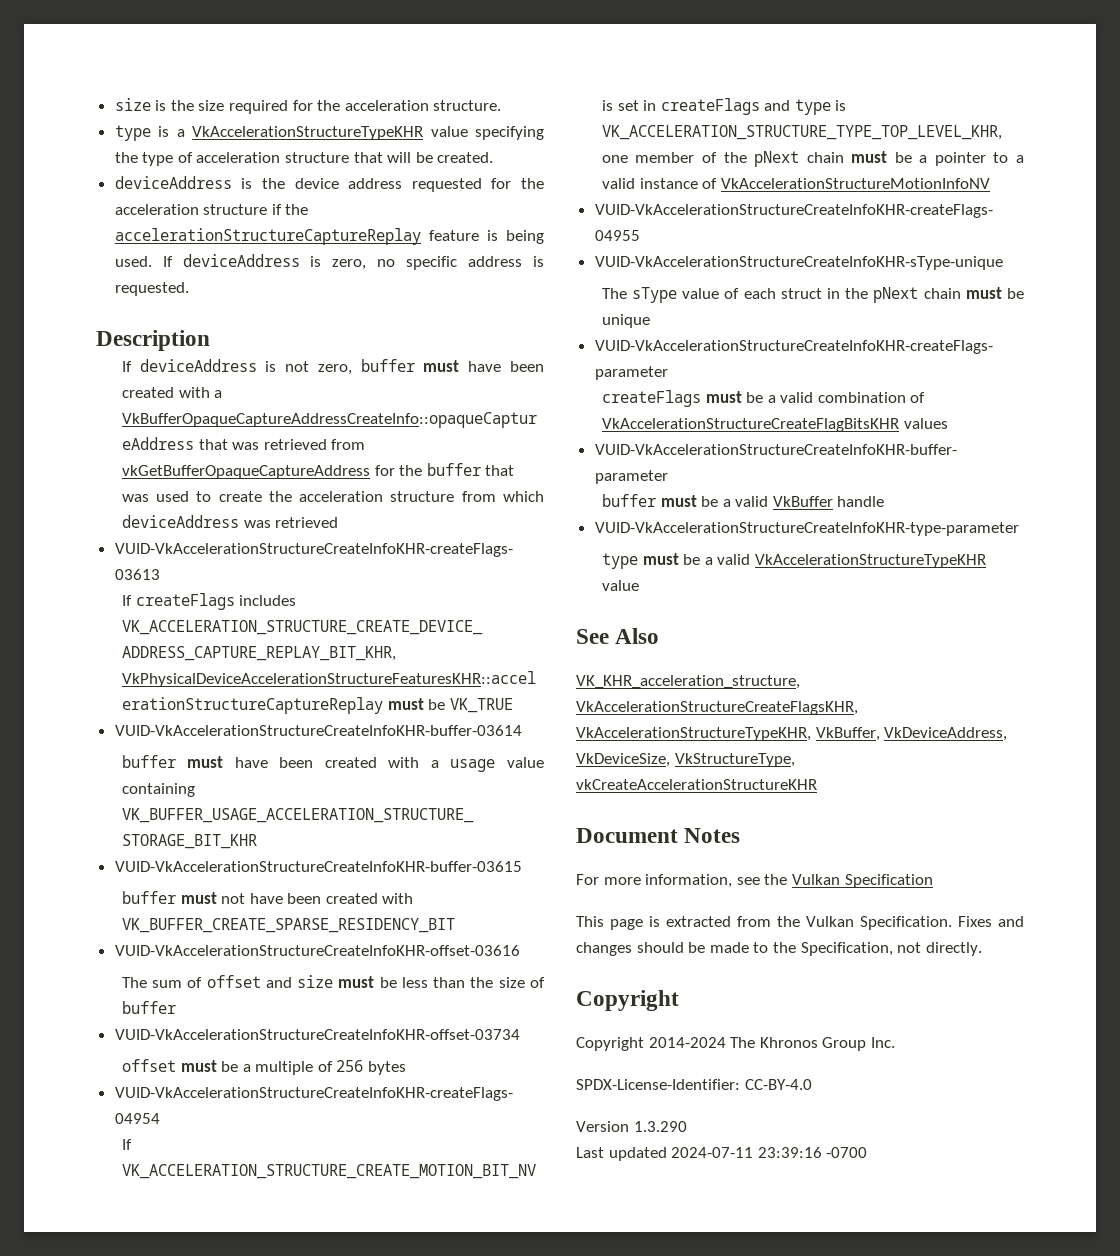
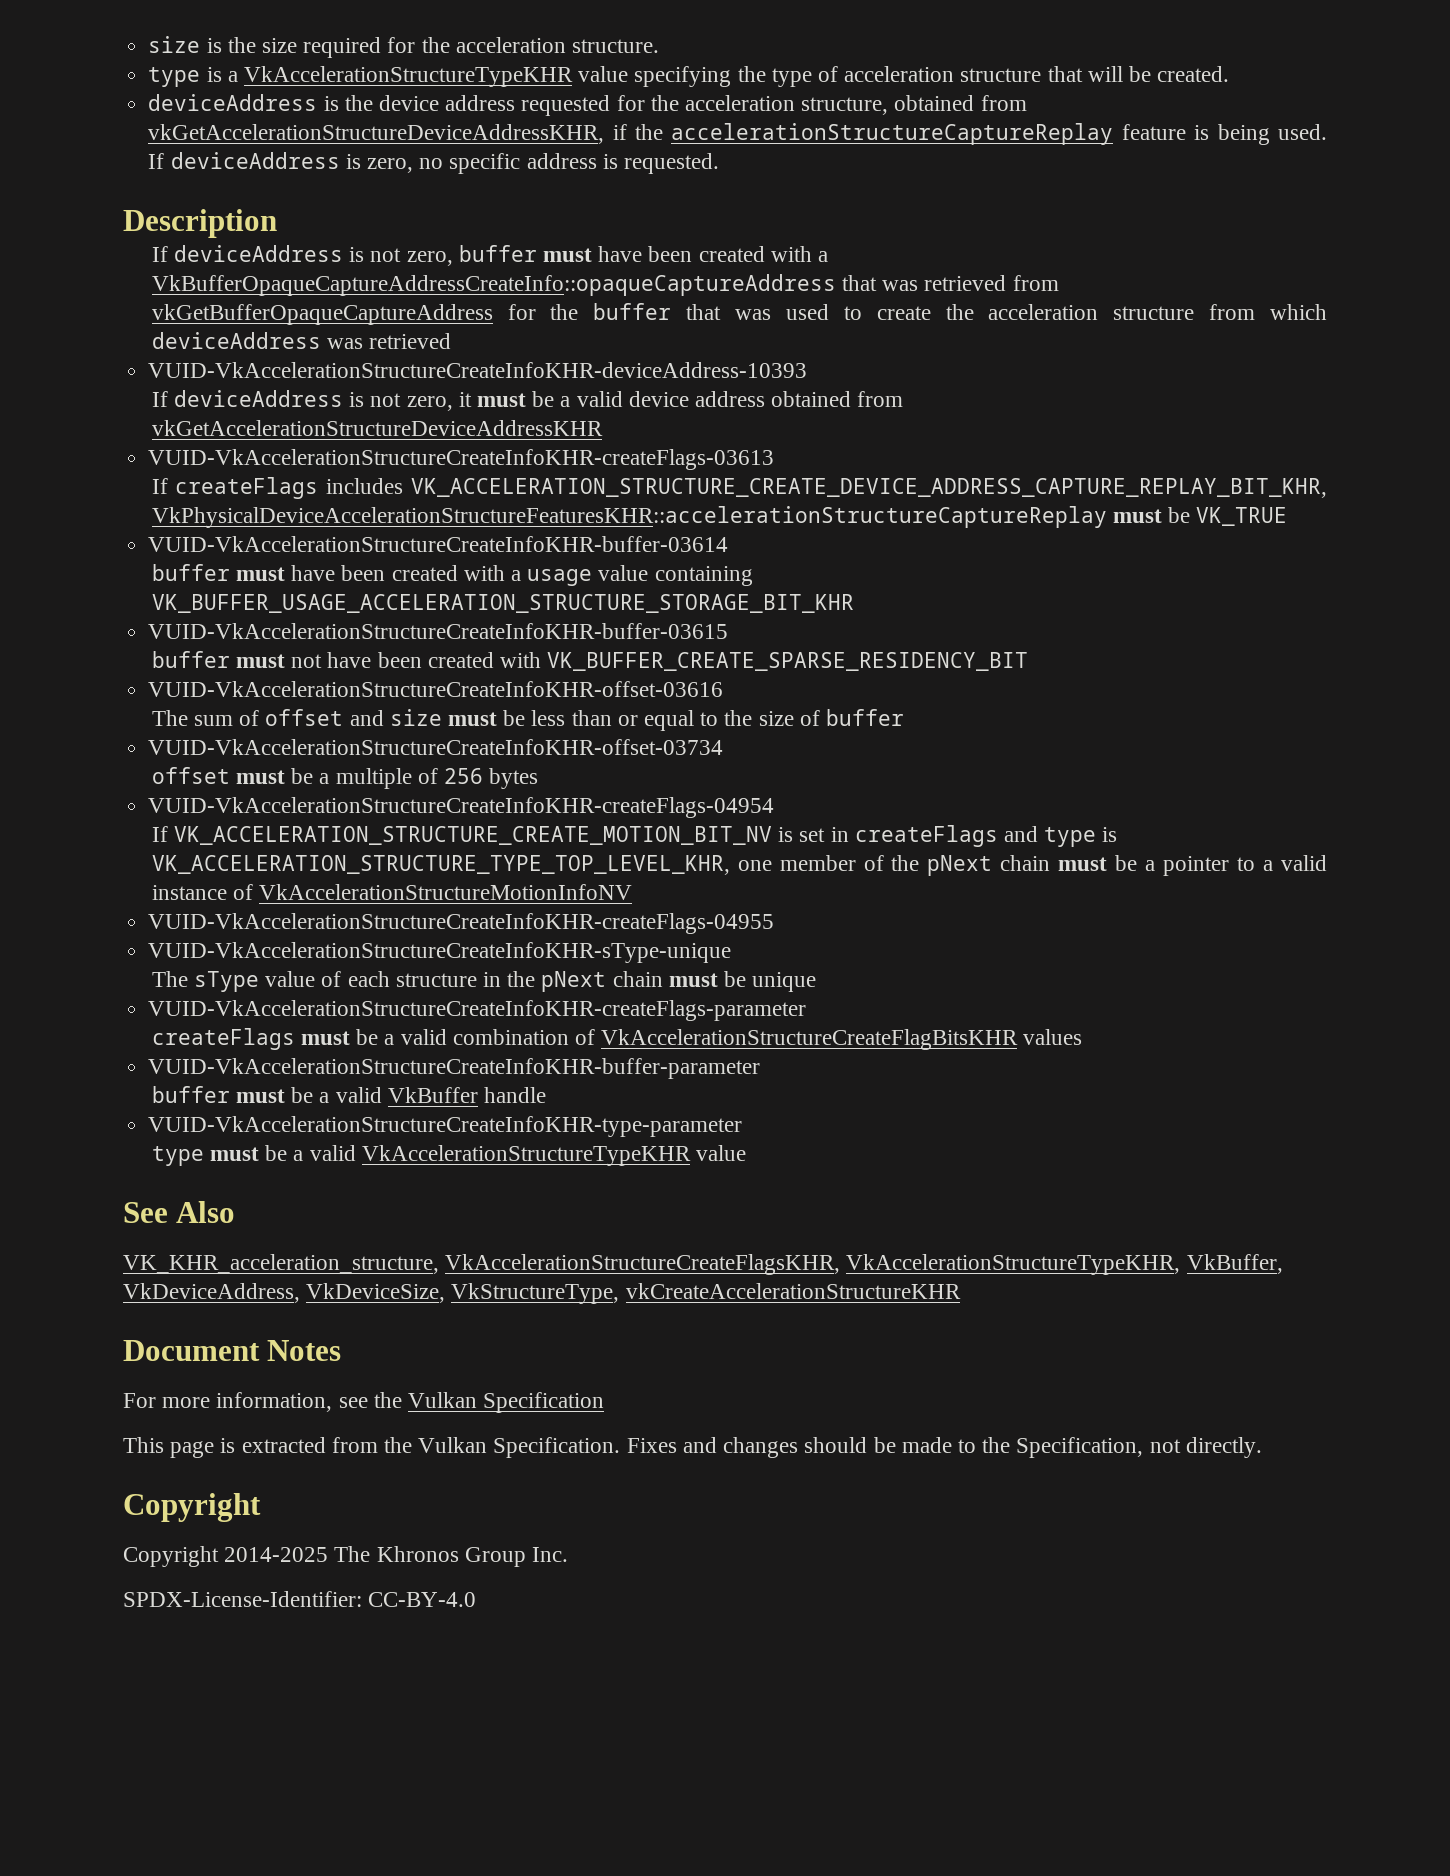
- deviceAddress is the device address requested for the acceleration structure if the accelerationStructureCaptureReplay feature is being used.
+ deviceAddress is the device address requested for the acceleration structure, obtained from vkGetAccelerationStructureDeviceAddressKHR, if the accelerationStructureCaptureReplay feature is being used.
+ VUID-VkAccelerationStructureCreateInfoKHR-deviceAddress-10393
+ If deviceAddress is not zero, it must be a valid device address obtained from vkGetAccelerationStructureDeviceAddressKHR
- The sum of offset and size must be less than the size of buffer
+ The sum of offset and size must be less than or equal to the size of buffer
- The sType value of each struct in the pNext chain must be unique
+ The sType value of each structure in the pNext chain must be unique
- Copyright 2014-2024 The Khronos Group Inc.
+ Copyright 2014-2025 The Khronos Group Inc.
- Version 1.3.290
- Last updated 2024-07-11 23:39:16 -0700

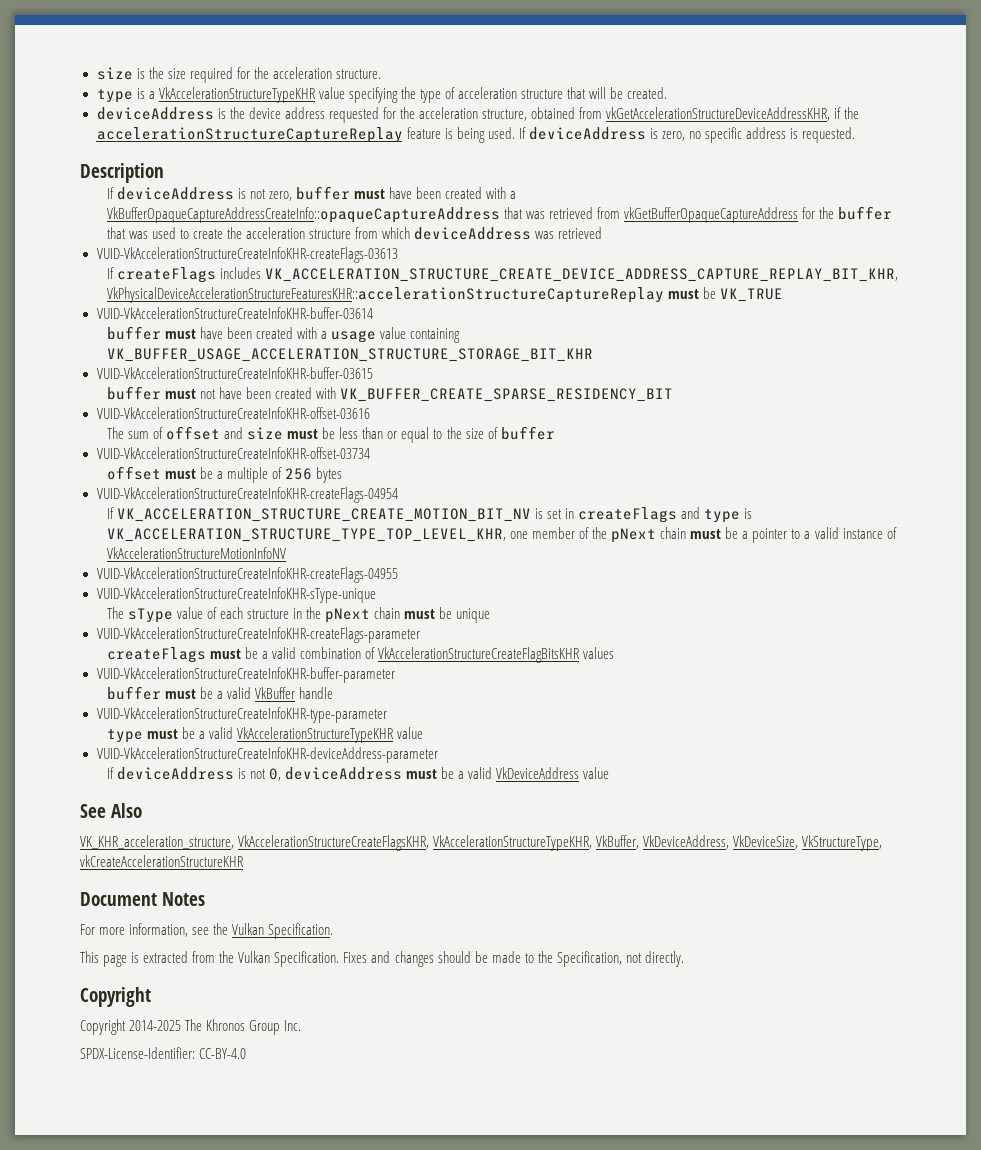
- VUID-VkAccelerationStructureCreateInfoKHR-deviceAddress-10393
- If deviceAddress is not zero, it must be a valid device address obtained from vkGetAccelerationStructureDeviceAddressKHR
+ VUID-VkAccelerationStructureCreateInfoKHR-deviceAddress-parameter
+ If deviceAddress is not 0, deviceAddress must be a valid VkDeviceAddress value
- For more information, see the Vulkan Specification
+ For more information, see the Vulkan Specification.

